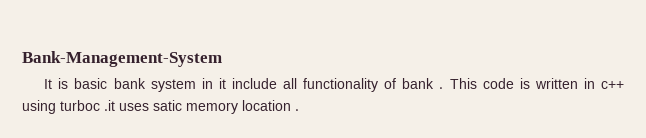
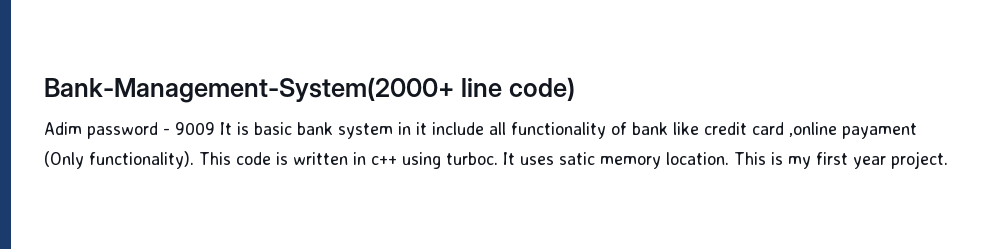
- Bank-Management-System
- It is basic bank system in it include all functionality of bank .
+ Bank-Management-System(2000+ line code)
+ Adim password - 9009 It is basic bank system in it include all functionality of bank like credit card ,online payament (Only functionality).
- This code is written in c++ using turboc .it uses satic memory location .
+ This code is written in c++ using turboc. It uses satic memory location. This is my first year project.

